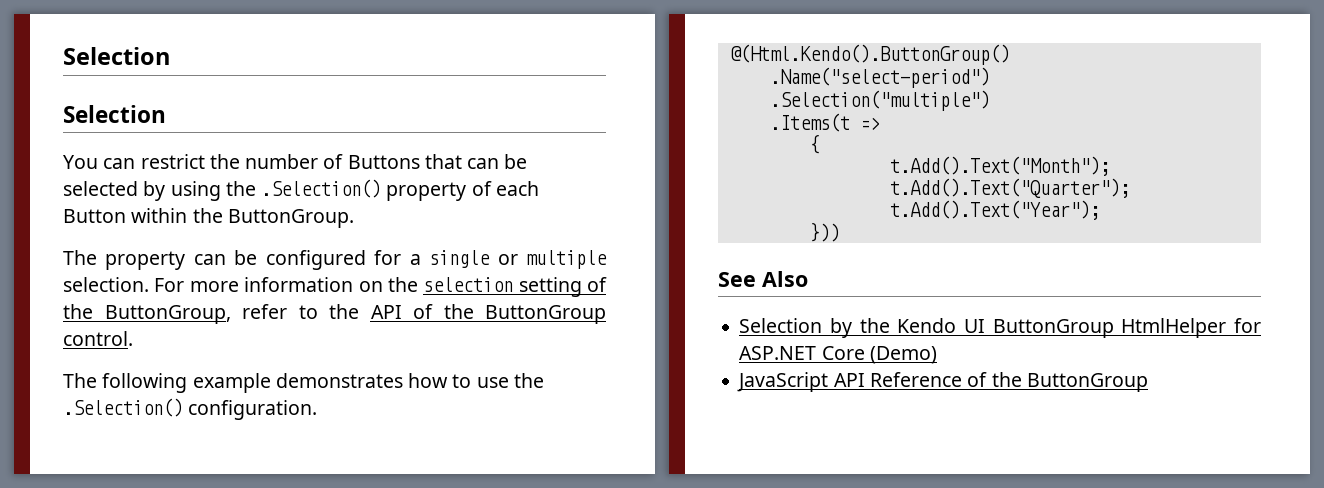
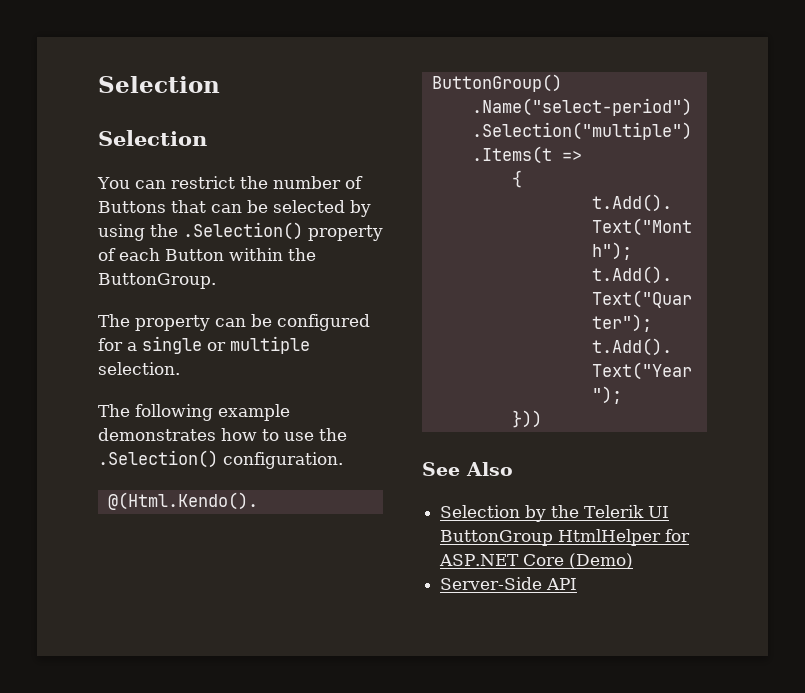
- For more information on the selection setting of the ButtonGroup, refer to the API of the ButtonGroup control.
- Selection by the Kendo UI ButtonGroup HtmlHelper for ASP.NET Core (Demo)
+ Selection by the Telerik UI ButtonGroup HtmlHelper for ASP.NET Core (Demo)
- JavaScript API Reference of the ButtonGroup
+ Server-Side API

